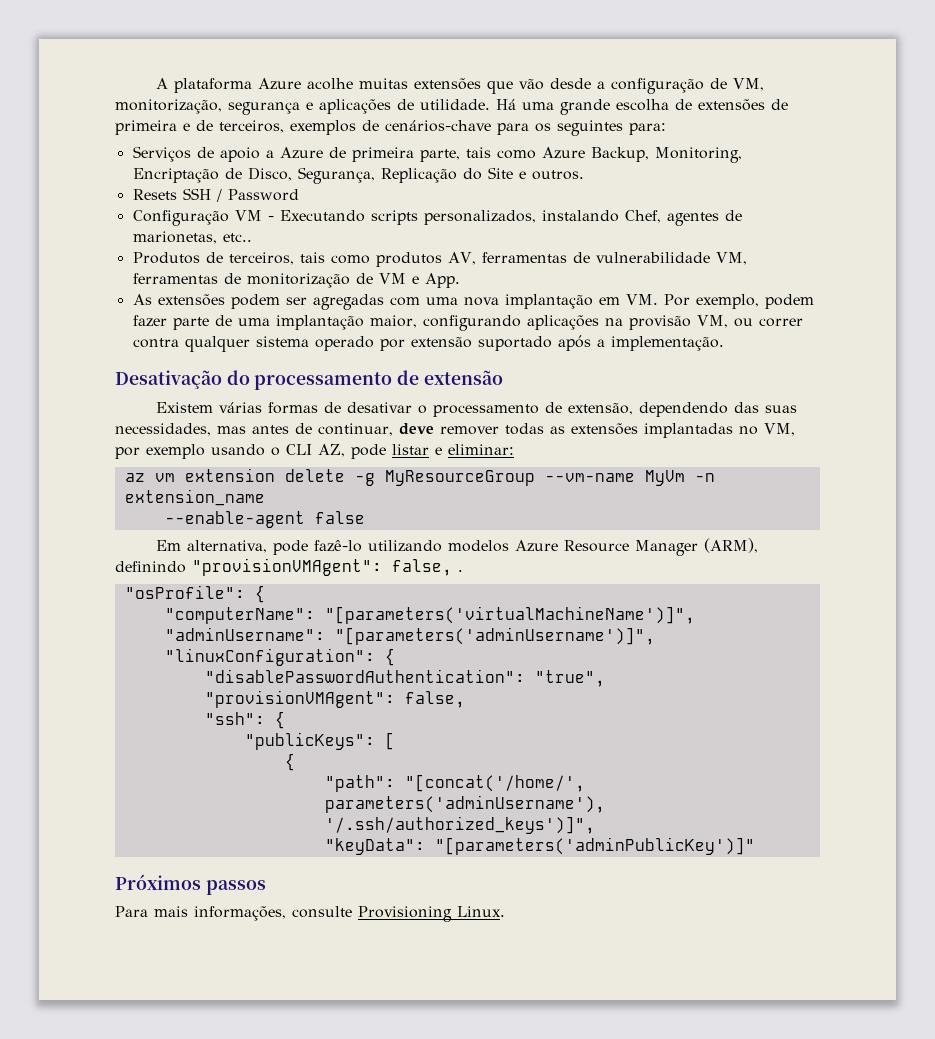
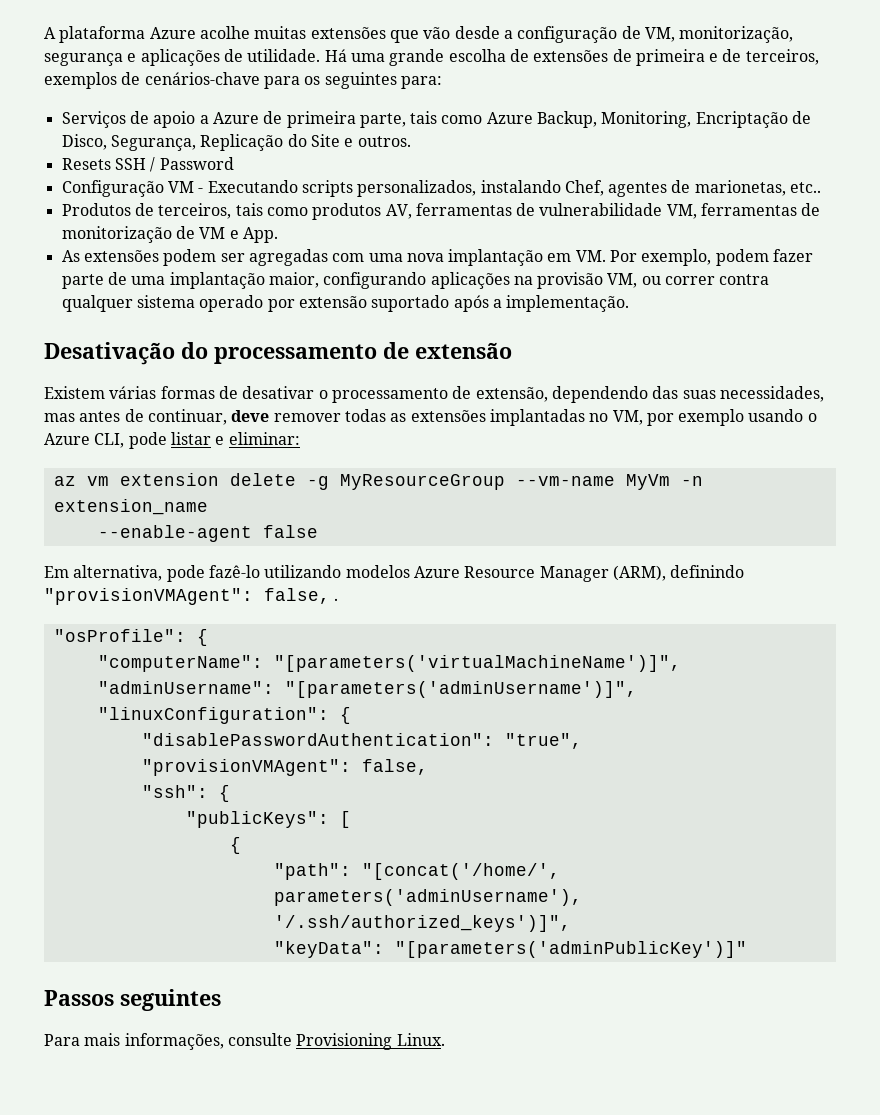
- Existem várias formas de desativar o processamento de extensão, dependendo das suas necessidades, mas antes de continuar, deve remover todas as extensões implantadas no VM, por exemplo usando o CLI AZ, pode listar e eliminar:
+ Existem várias formas de desativar o processamento de extensão, dependendo das suas necessidades, mas antes de continuar, deve remover todas as extensões implantadas no VM, por exemplo usando o Azure CLI, pode listar e eliminar:
- Próximos passos
+ Passos seguintes

